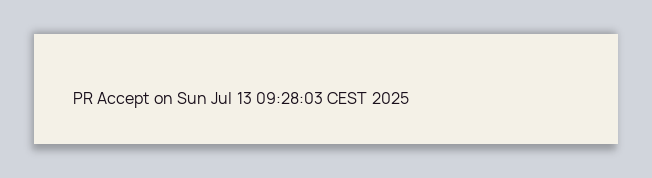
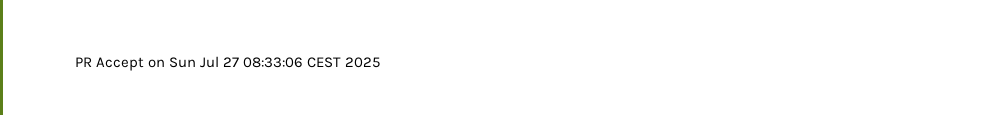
- PR Accept on Sun Jul 13 09:28:03 CEST 2025
+ PR Accept on Sun Jul 27 08:33:06 CEST 2025

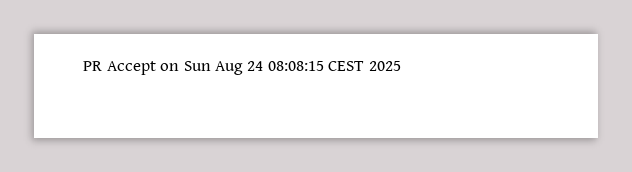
- PR Accept on Sun Jul 27 08:33:06 CEST 2025
+ PR Accept on Sun Aug 24 08:08:15 CEST 2025

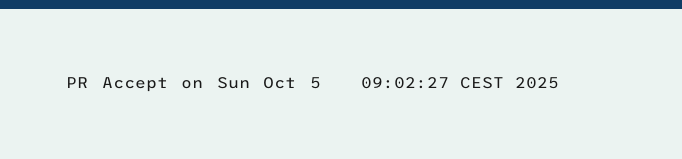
- PR Accept on Sun Aug 24 08:08:15 CEST 2025
+ PR Accept on Sun Oct 5 09:02:27 CEST 2025

